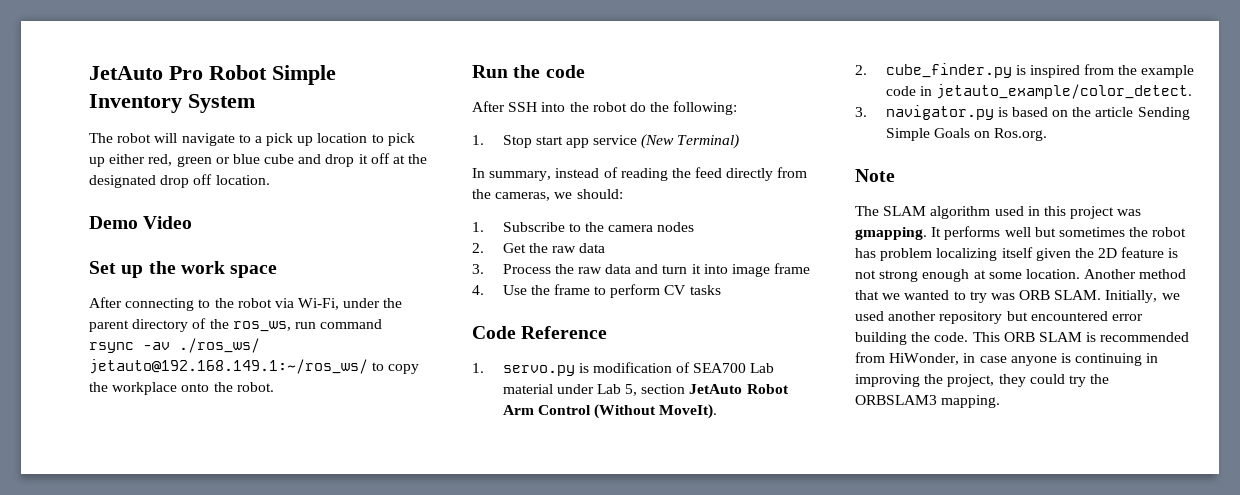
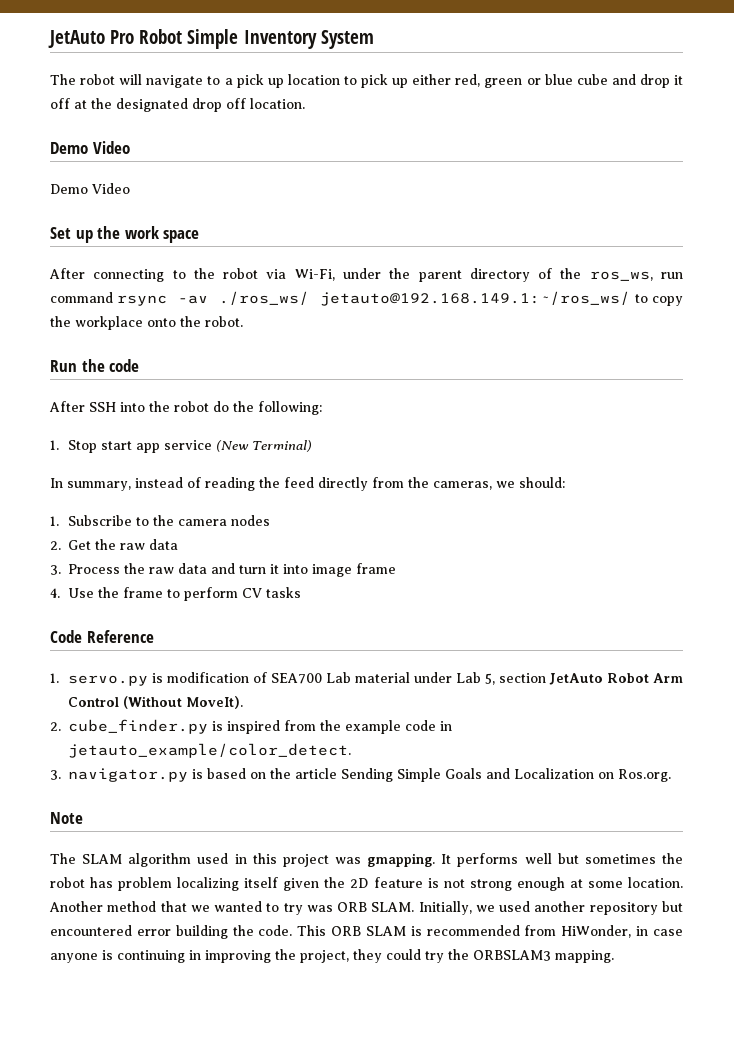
  The robot will navigate to a pick up location to pick up either red, green or blue cube and drop it off at the designated drop off location.
+ Demo Video
- 3. navigator.py is based on the article Sending Simple Goals on Ros.org.
+ 3. navigator.py is based on the article Sending Simple Goals and Localization on Ros.org.

